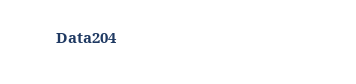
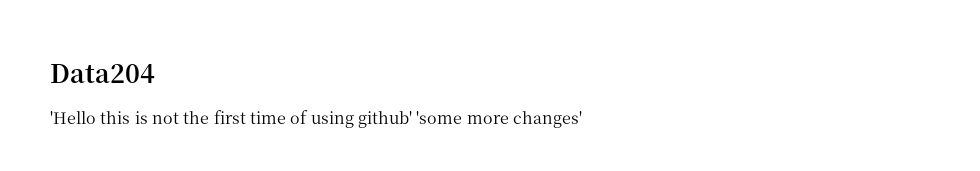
+ 'Hello this is not the first time of using github' 'some more changes'

